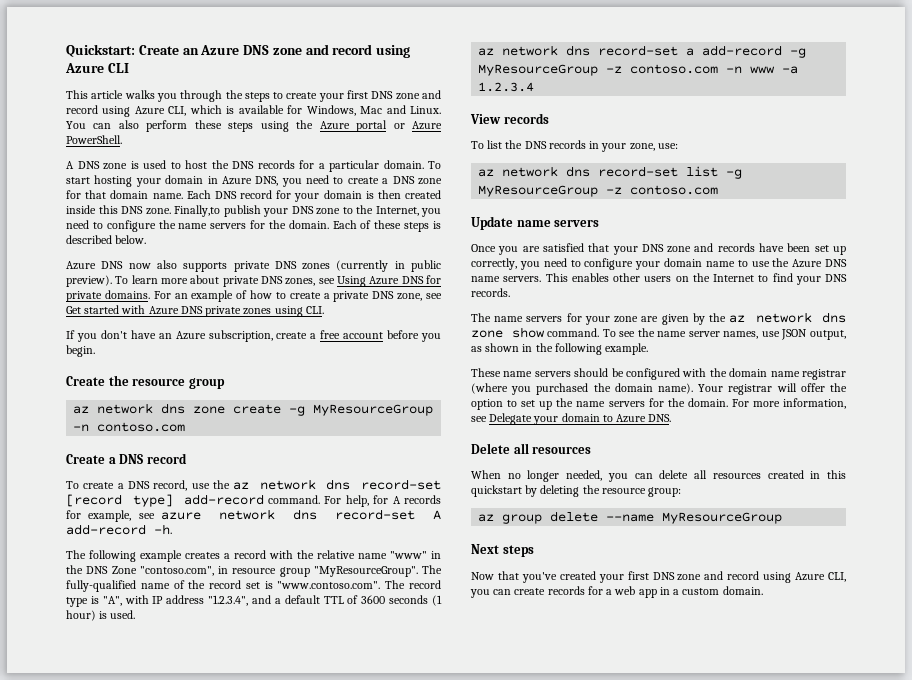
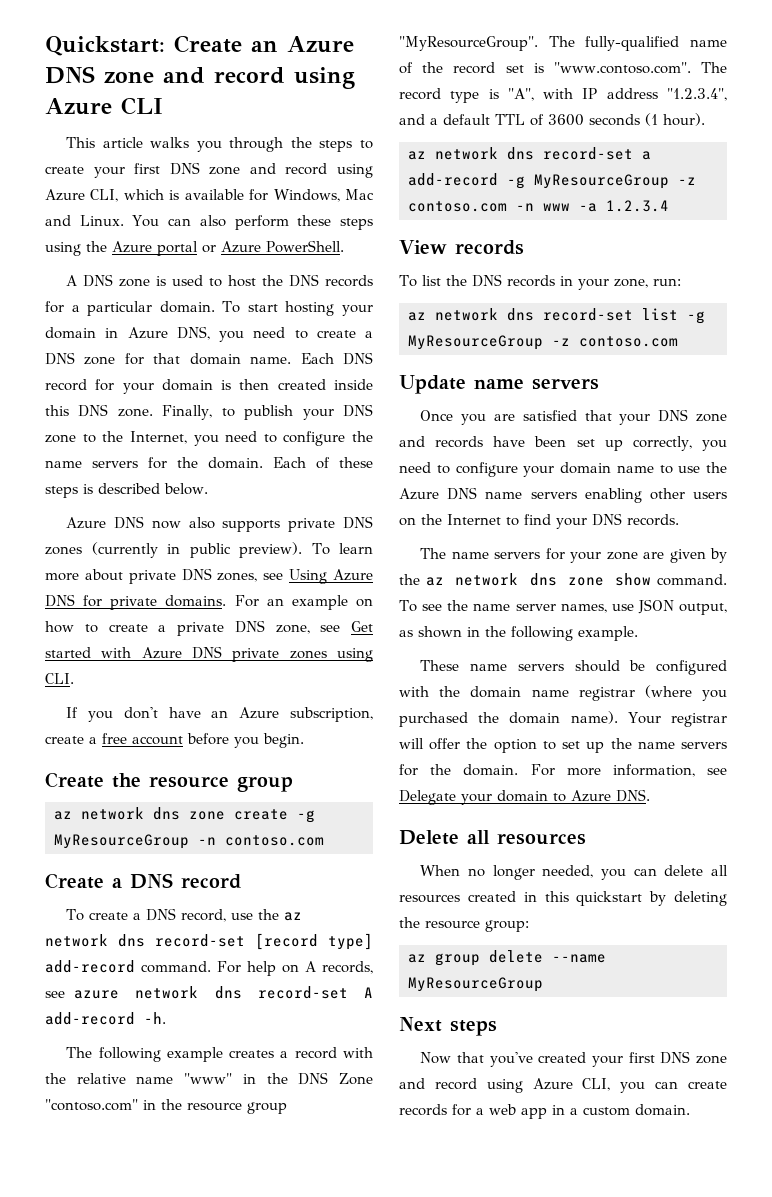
- Finally,to publish your DNS zone to the Internet, you need to configure the name servers for the domain.
+ Finally, to publish your DNS zone to the Internet, you need to configure the name servers for the domain.
- For an example of how to create a private DNS zone, see Get started with Azure DNS private zones using CLI.
+ For an example on how to create a private DNS zone, see Get started with Azure DNS private zones using CLI.
- For help, for A records for example, see azure network dns record-set A add-record -h.
+ For help on A records, see azure network dns record-set A add-record -h.
- The following example creates a record with the relative name "www" in the DNS Zone "contoso.com", in resource group "MyResourceGroup".
+ The following example creates a record with the relative name "www" in the DNS Zone "contoso.com" in the resource group "MyResourceGroup".
- The fully-qualified name of the record set is "www.contoso.com". The record type is "A", with IP address "1.2.3.4", and a default TTL of 3600 seconds (1 hour) is used.
+ The fully-qualified name of the record set is "www.contoso.com". The record type is "A", with IP address "1.2.3.4", and a default TTL of 3600 seconds (1 hour).
- To list the DNS records in your zone, use:
+ To list the DNS records in your zone, run:
- Once you are satisfied that your DNS zone and records have been set up correctly, you need to configure your domain name to use the Azure DNS name servers. This enables other users on the Internet to find your DNS records.
+ Once you are satisfied that your DNS zone and records have been set up correctly, you need to configure your domain name to use the Azure DNS name servers enabling other users on the Internet to find your DNS records.

